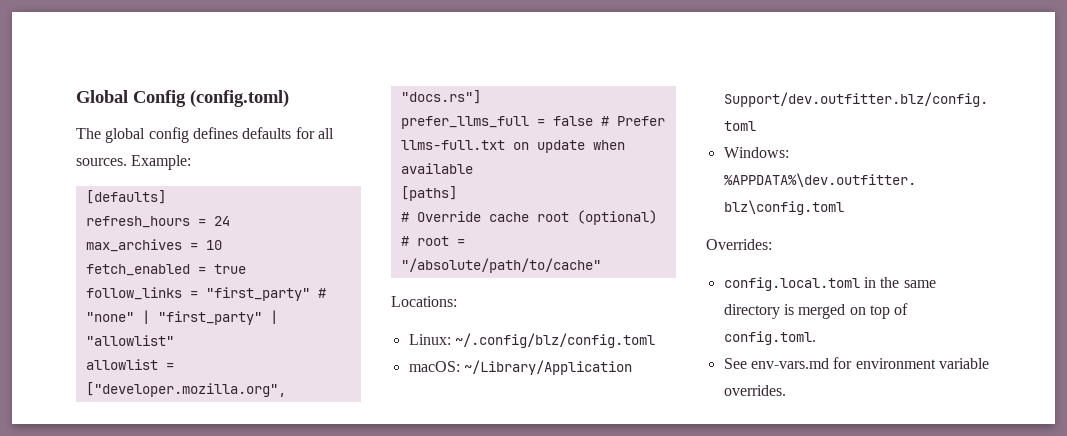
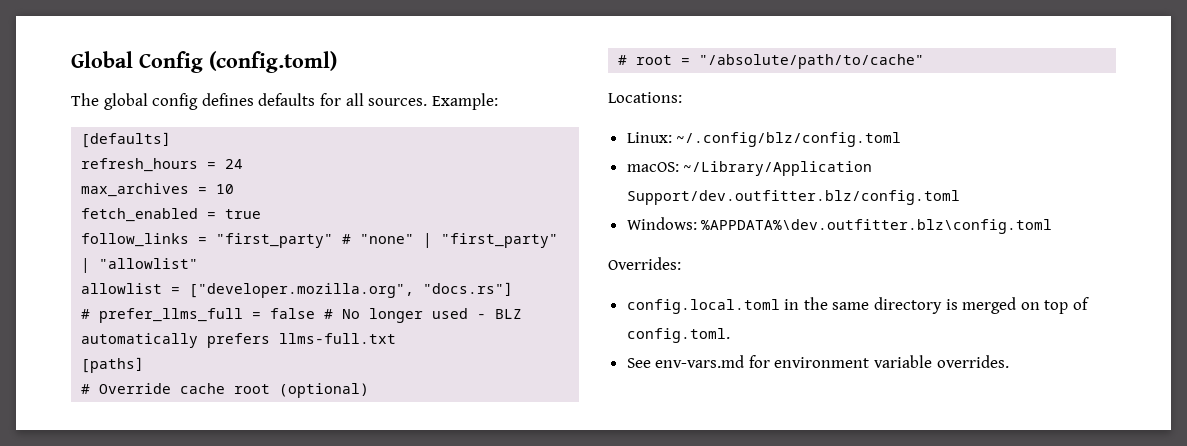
- prefer_llms_full = false # Prefer llms-full.txt on update when available
+ # prefer_llms_full = false # No longer used - BLZ automatically prefers llms-full.txt

